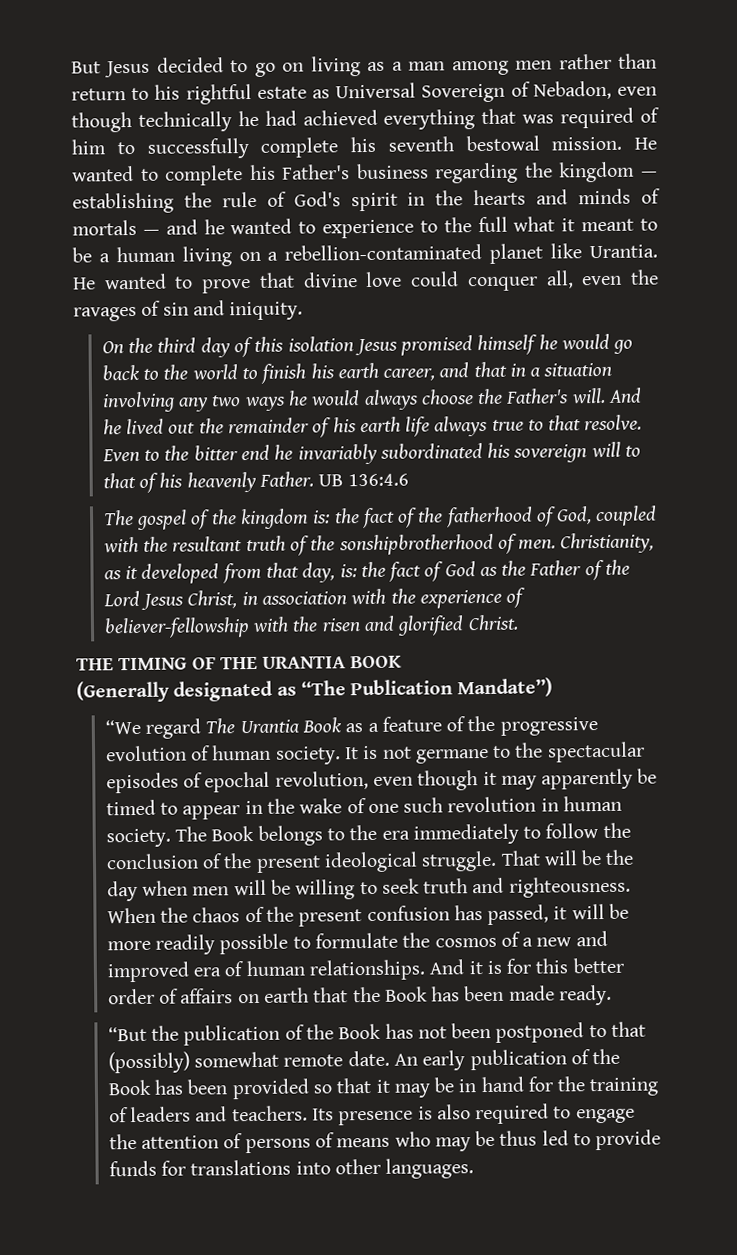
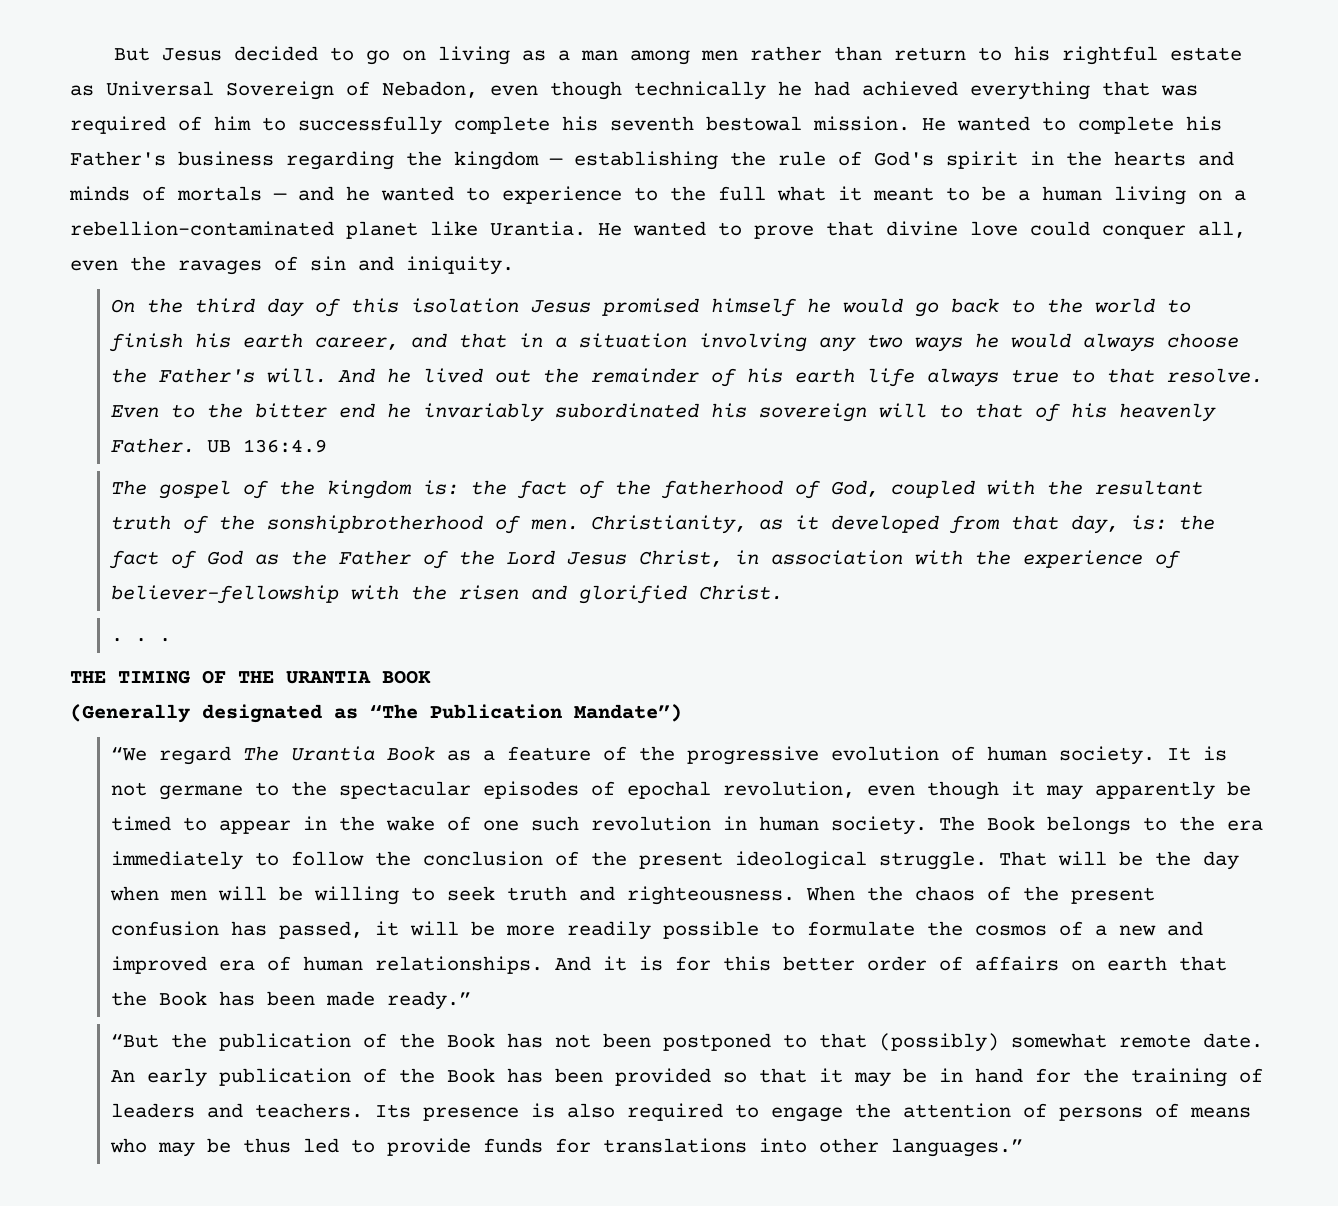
- UB 136:4.6
+ UB 136:4.9
+ . . .
- And it is for this better order of affairs on earth that the Book has been made ready.
+ And it is for this better order of affairs on earth that the Book has been made ready.”
- Its presence is also required to engage the attention of persons of means who may be thus led to provide funds for translations into other languages.
+ Its presence is also required to engage the attention of persons of means who may be thus led to provide funds for translations into other languages.”

